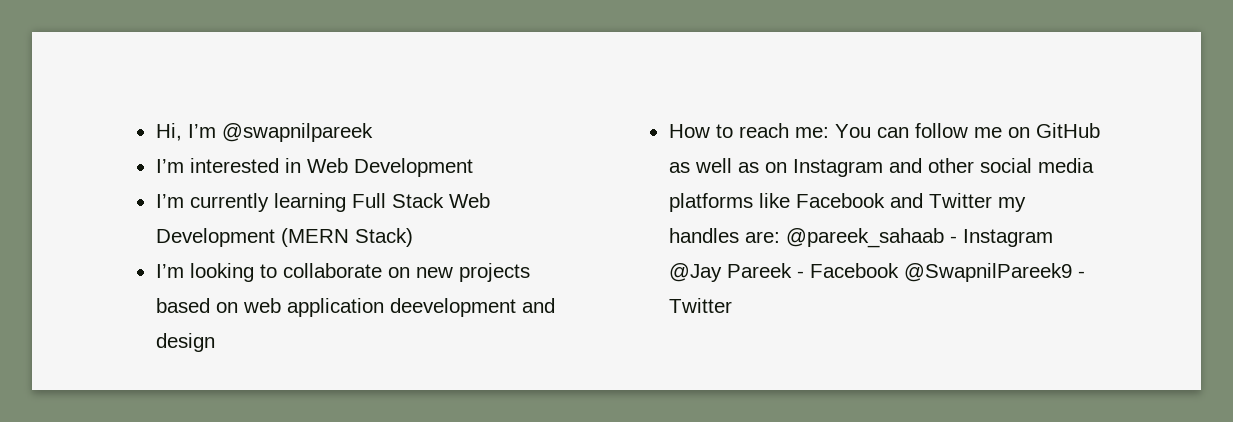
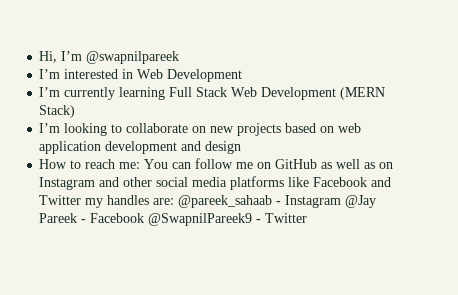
- I’m looking to collaborate on new projects based on web application deevelopment and design
+ I’m looking to collaborate on new projects based on web application development and design

